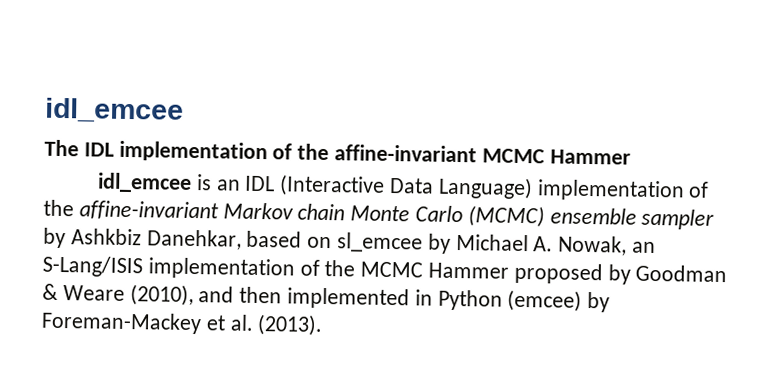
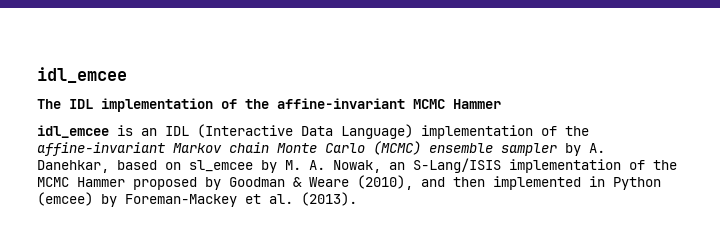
- idl_emcee is an IDL (Interactive Data Language) implementation of the affine-invariant Markov chain Monte Carlo (MCMC) ensemble sampler by Ashkbiz Danehkar, based on sl_emcee by Michael A. Nowak, an S-Lang/ISIS implementation of the MCMC Hammer proposed by Goodman & Weare (2010), and then implemented in Python (emcee) by Foreman-Mackey et al. (2013).
+ idl_emcee is an IDL (Interactive Data Language) implementation of the affine-invariant Markov chain Monte Carlo (MCMC) ensemble sampler by A. Danehkar, based on sl_emcee by M. A. Nowak, an S-Lang/ISIS implementation of the MCMC Hammer proposed by Goodman & Weare (2010), and then implemented in Python (emcee) by Foreman-Mackey et al. (2013).

